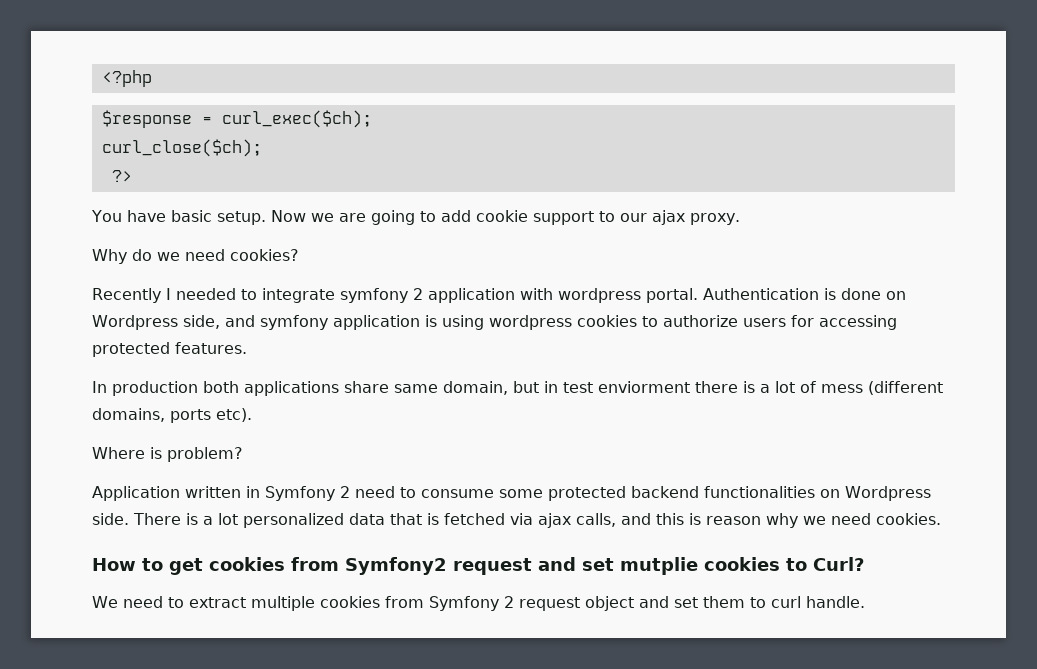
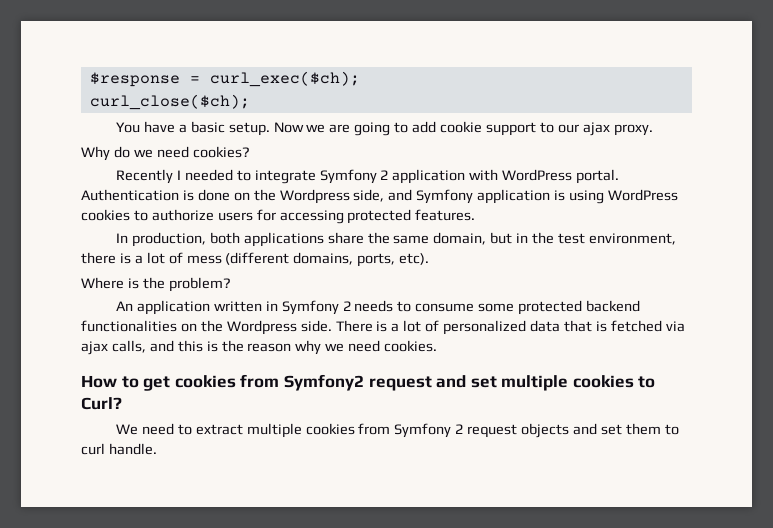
- <?php
- ?>
- You have basic setup.
+ You have a basic setup.
- Recently I needed to integrate symfony 2 application with wordpress portal.
+ Recently I needed to integrate Symfony 2 application with WordPress portal.
- Authentication is done on Wordpress side, and symfony application is using wordpress cookies to authorize users for accessing protected features.
+ Authentication is done on the Wordpress side, and Symfony application is using WordPress cookies to authorize users for accessing protected features.
- In production both applications share same domain, but in test enviorment there is a lot of mess (different domains, ports etc).
+ In production, both applications share the same domain, but in the test environment, there is a lot of mess (different domains, ports, etc).
- Where is problem?
+ Where is the problem?
- Application written in Symfony 2 need to consume some protected backend functionalities on Wordpress side.
+ An application written in Symfony 2 needs to consume some protected backend functionalities on the Wordpress side.
- There is a lot personalized data that is fetched via ajax calls, and this is reason why we need cookies.
+ There is a lot of personalized data that is fetched via ajax calls, and this is the reason why we need cookies.
- How to get cookies from Symfony2 request and set mutplie cookies to Curl?
+ How to get cookies from Symfony2 request and set multiple cookies to Curl?
- We need to extract multiple cookies from Symfony 2 request object and set them to curl handle.
+ We need to extract multiple cookies from Symfony 2 request objects and set them to curl handle.

